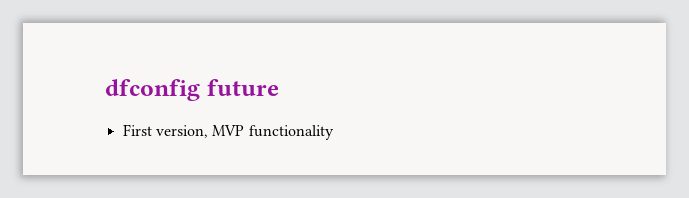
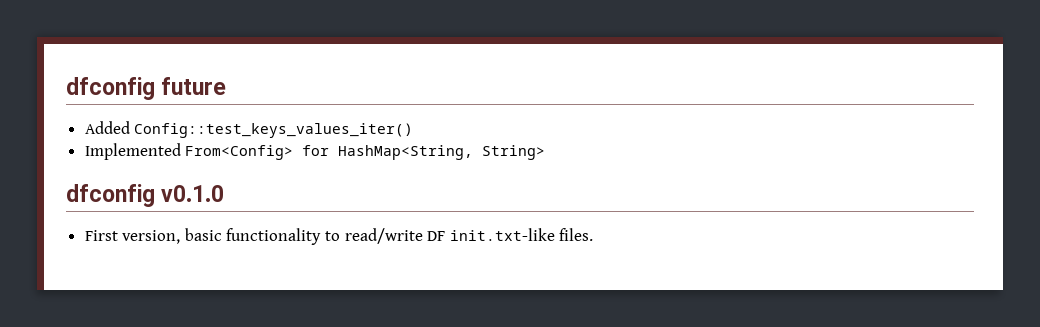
- First version, MVP functionality
+ Added Config::test_keys_values_iter()
+ Implemented From<Config> for HashMap<String, String>
+ dfconfig v0.1.0
+ First version, basic functionality to read/write DF init.txt-like files.

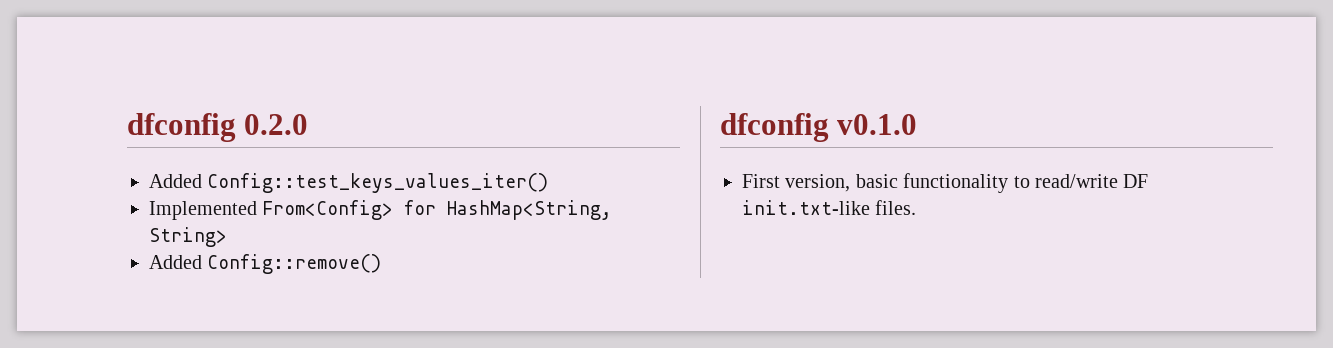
- dfconfig future
+ dfconfig 0.2.0
+ Added Config::remove()

